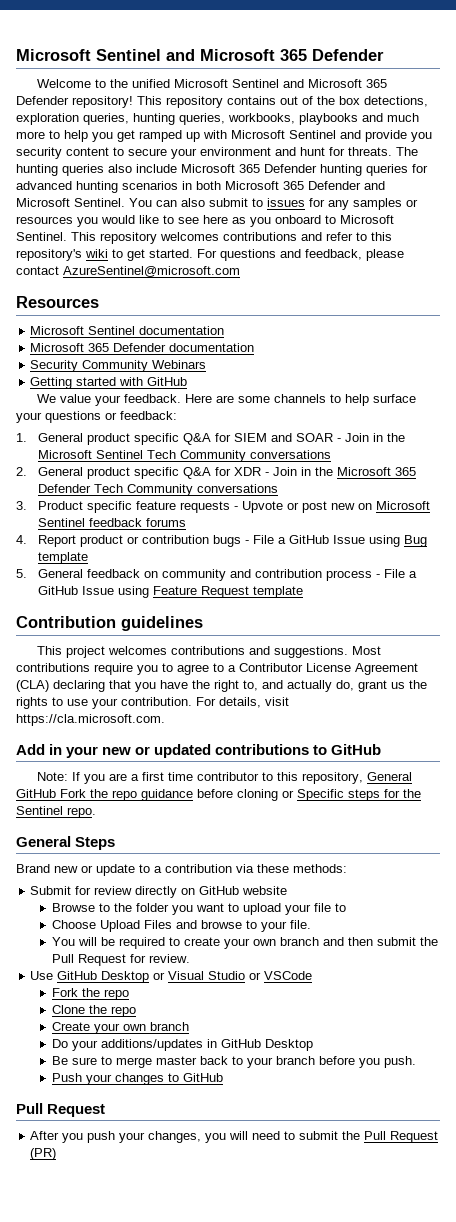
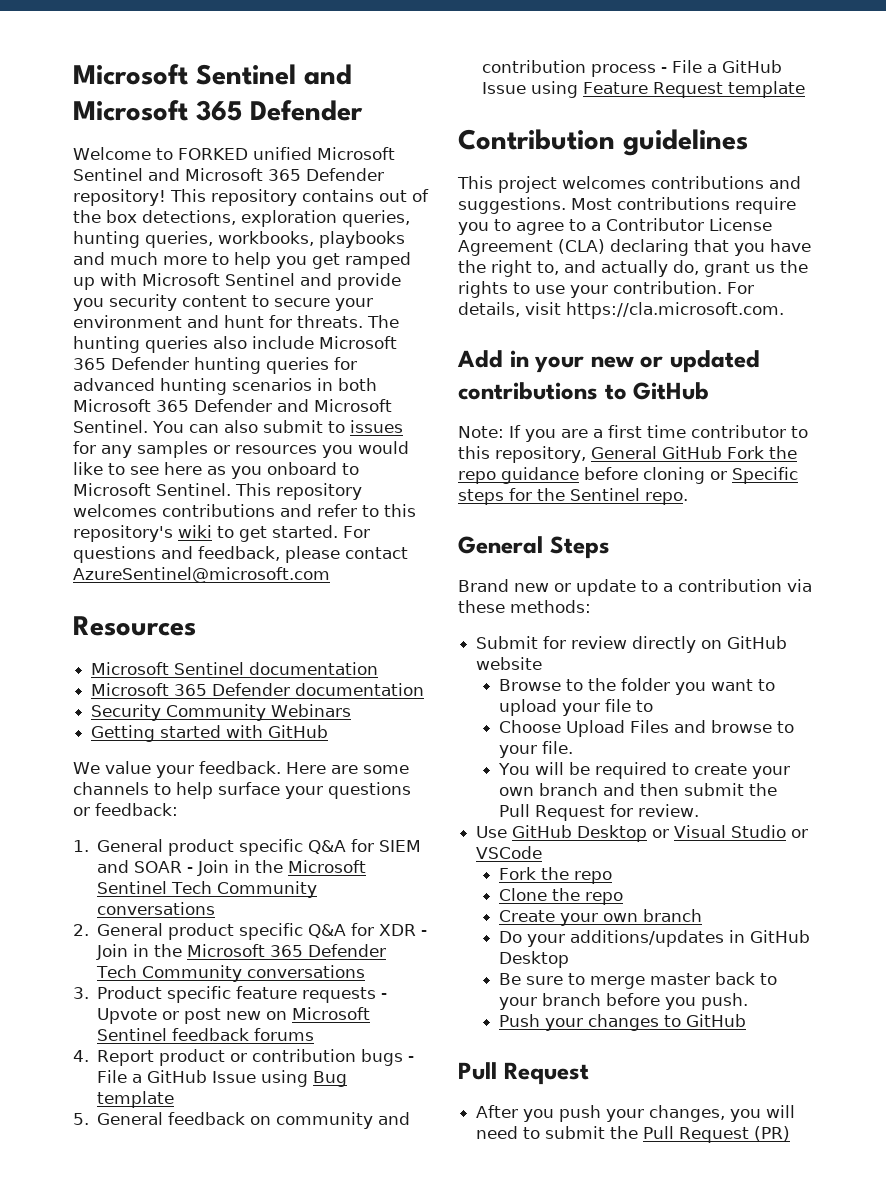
- Welcome to the unified Microsoft Sentinel and Microsoft 365 Defender repository!
+ Welcome to FORKED unified Microsoft Sentinel and Microsoft 365 Defender repository!

